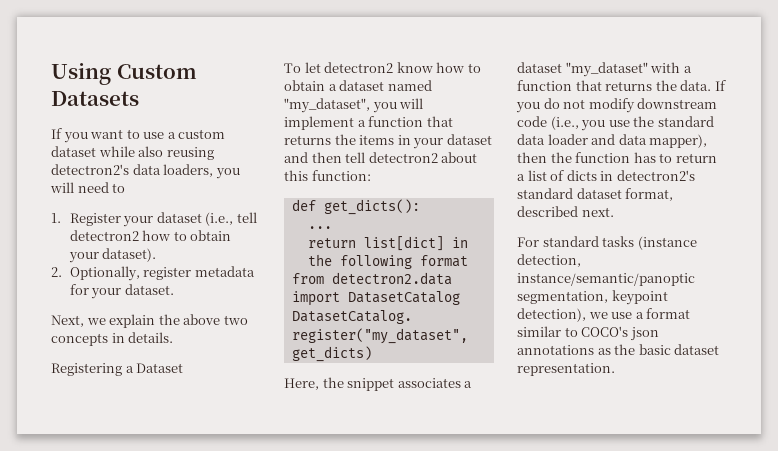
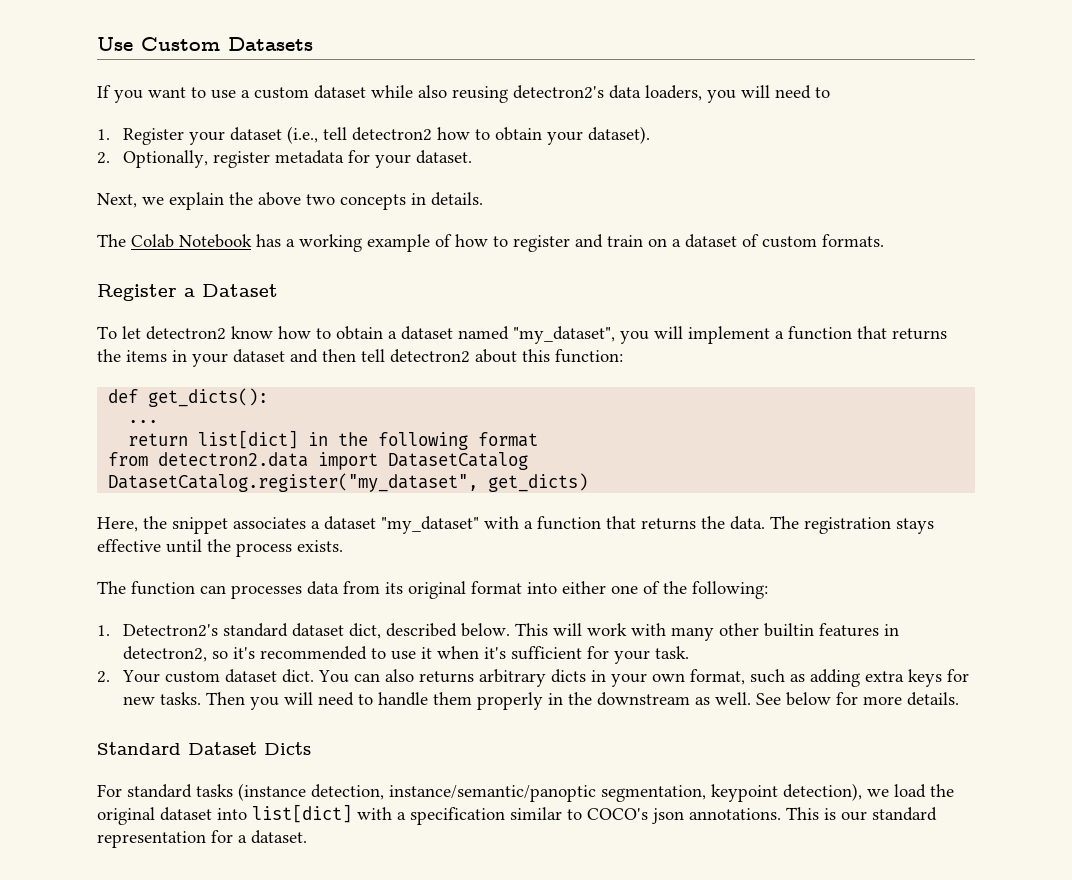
- Using Custom Datasets
+ Use Custom Datasets
- Registering a Dataset
+ The Colab Notebook has a working example of how to register and train on a dataset of custom formats.
+ Register a Dataset
- If you do not modify downstream code (i.e., you use the standard data loader and data mapper), then the function has to return a list of dicts in detectron2's standard dataset format, described next.
+ The registration stays effective until the process exists.
+ The function can processes data from its original format into either one of the following:
+ 1. Detectron2's standard dataset dict, described below. This will work with many other builtin features in detectron2, so it's recommended to use it when it's sufficient for your task.
+ 2. Your custom dataset dict. You can also returns arbitrary dicts in your own format, such as adding extra keys for new tasks. Then you will need to handle them properly in the downstream as well. See below for more details.
+ Standard Dataset Dicts
- For standard tasks (instance detection, instance/semantic/panoptic segmentation, keypoint detection), we use a format similar to COCO's json annotations as the basic dataset representation.
+ For standard tasks (instance detection, instance/semantic/panoptic segmentation, keypoint detection), we load the original dataset into list[dict] with a specification similar to COCO's json annotations. This is our standard representation for a dataset.

